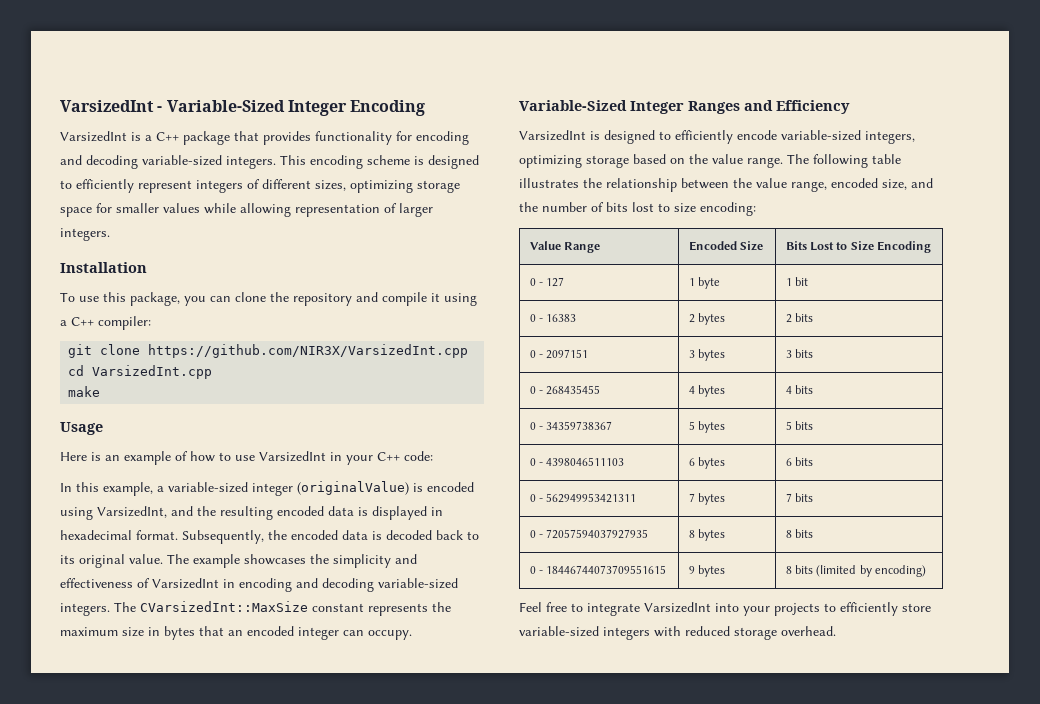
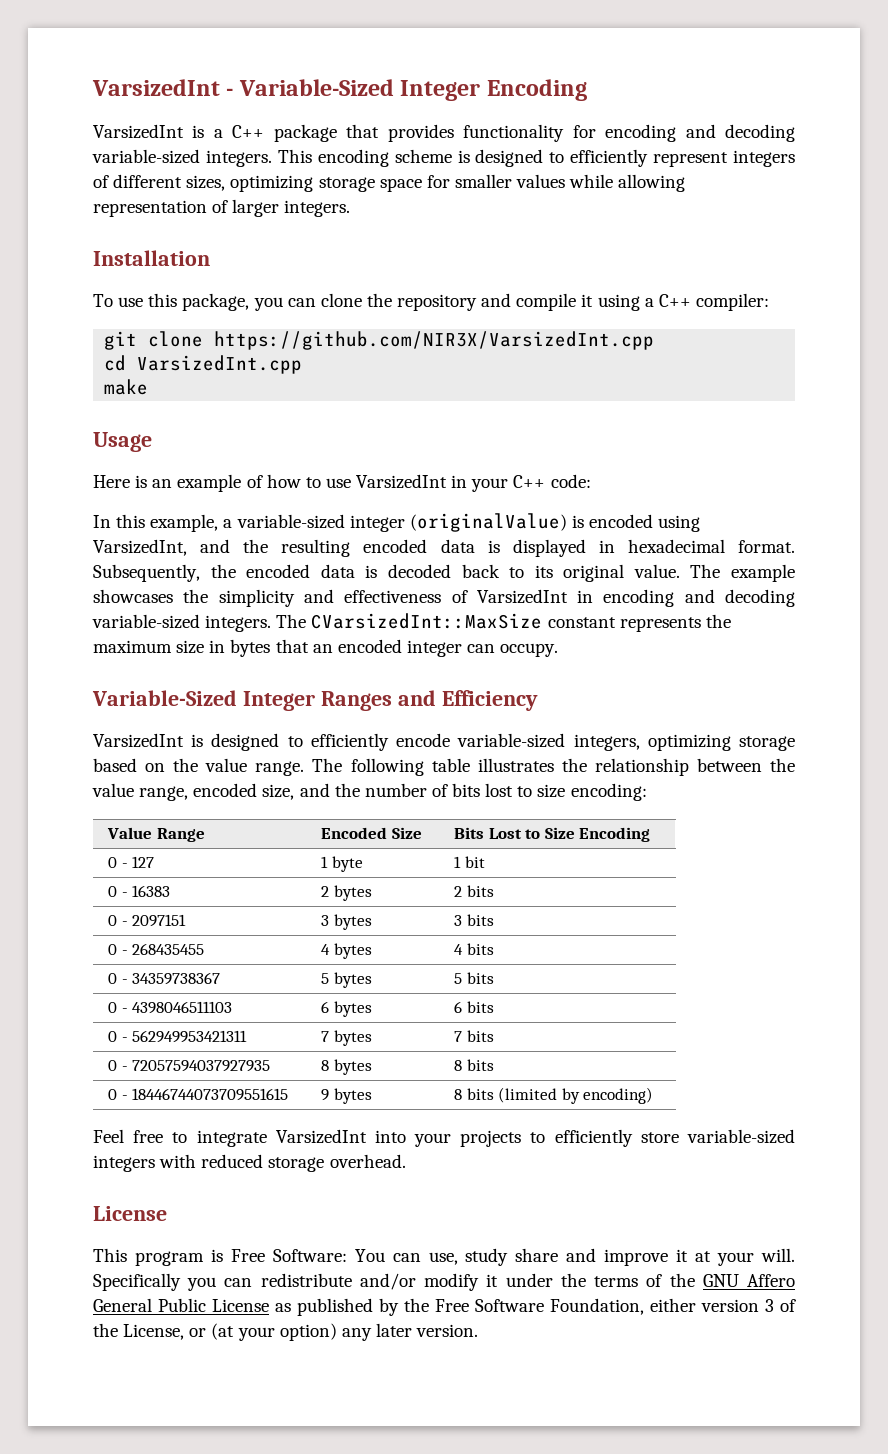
  Feel free to integrate VarsizedInt into your projects to efficiently store variable-sized integers with reduced storage overhead.
+ License
+ This program is Free Software: You can use, study share and improve it at your will. Specifically you can redistribute and/or modify it under the terms of the GNU Affero General Public License as published by the Free Software Foundation, either version 3 of the License, or (at your option) any later version.

